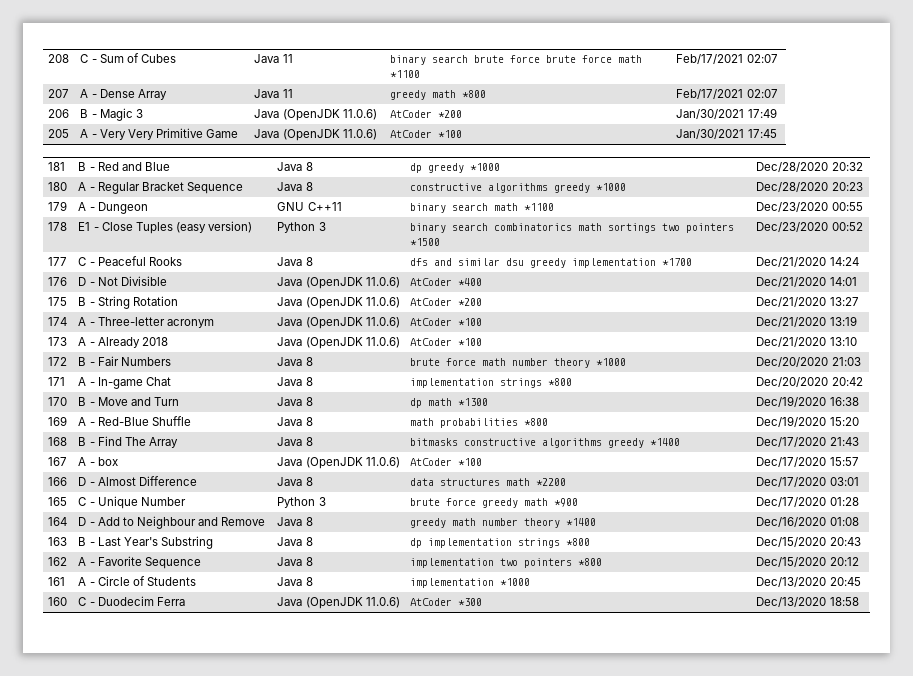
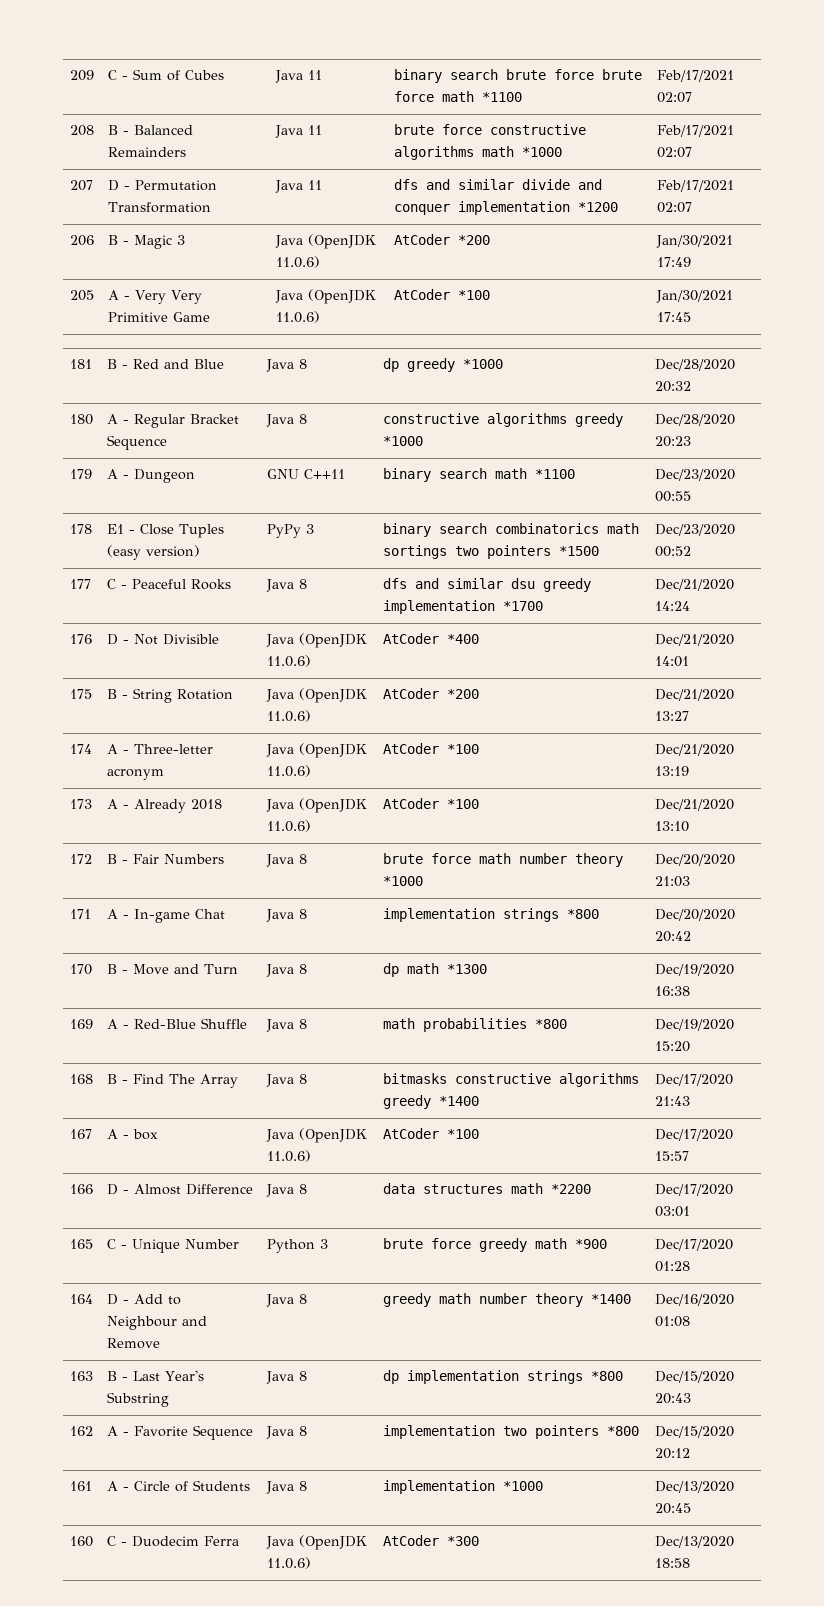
- 208 | C - Sum of Cubes | Java 11 | binary search brute force brute force math *1100 | Feb/17/2021 02:07
+ 209 | C - Sum of Cubes | Java 11 | binary search brute force brute force math *1100 | Feb/17/2021 02:07
- 207 | A - Dense Array | Java 11 | greedy math *800 | Feb/17/2021 02:07
+ 208 | B - Balanced Remainders | Java 11 | brute force constructive algorithms math *1000 | Feb/17/2021 02:07
+ 207 | D - Permutation Transformation | Java 11 | dfs and similar divide and conquer implementation *1200 | Feb/17/2021 02:07
- 178 | E1 - Close Tuples (easy version) | Python 3 | binary search combinatorics math sortings two pointers *1500 | Dec/23/2020 00:52
+ 178 | E1 - Close Tuples (easy version) | PyPy 3 | binary search combinatorics math sortings two pointers *1500 | Dec/23/2020 00:52

